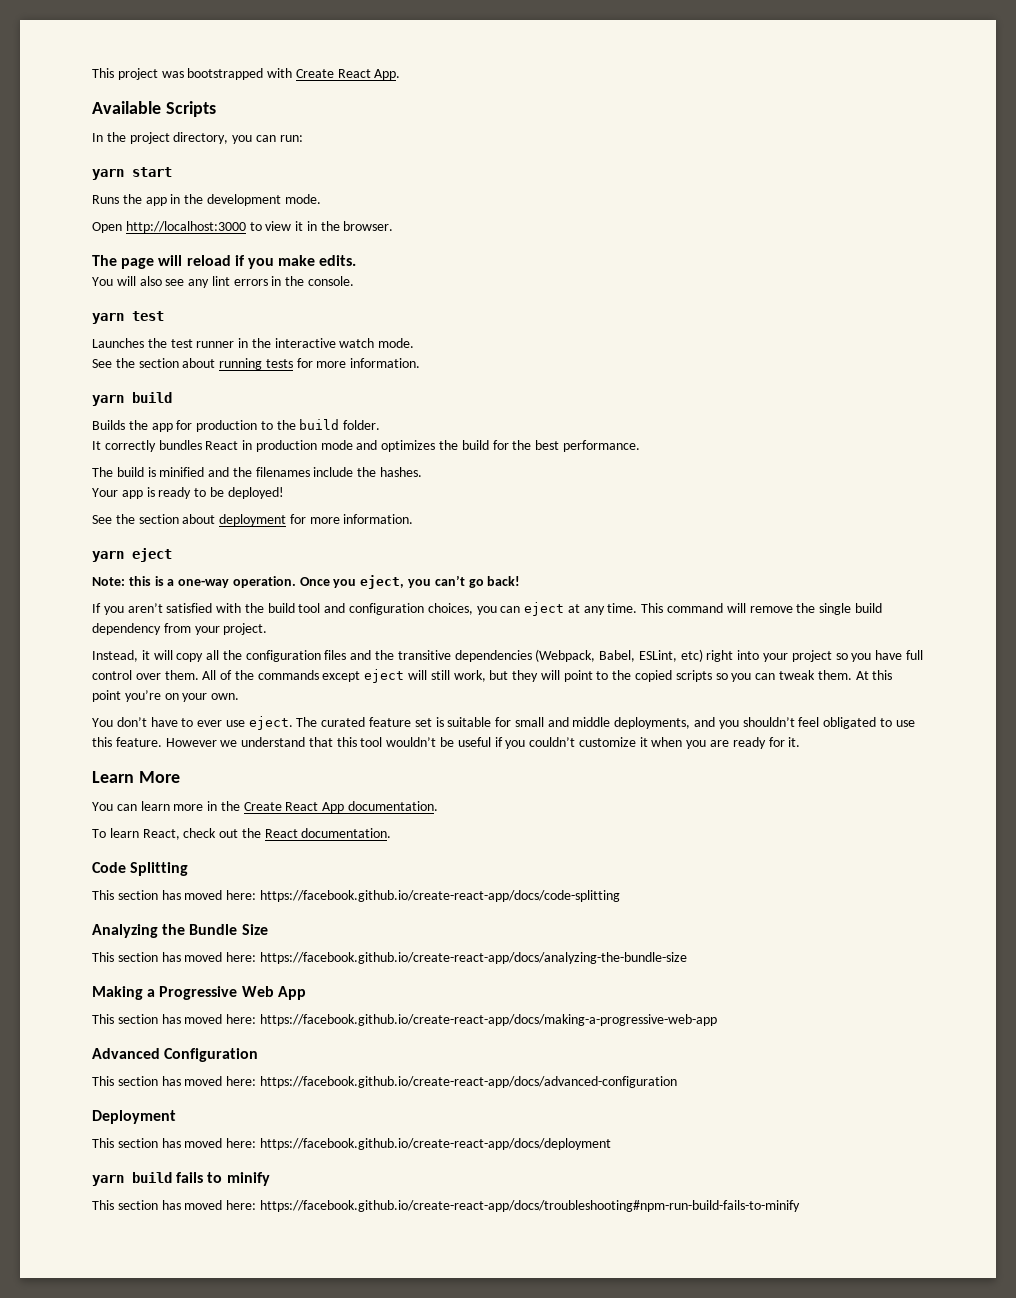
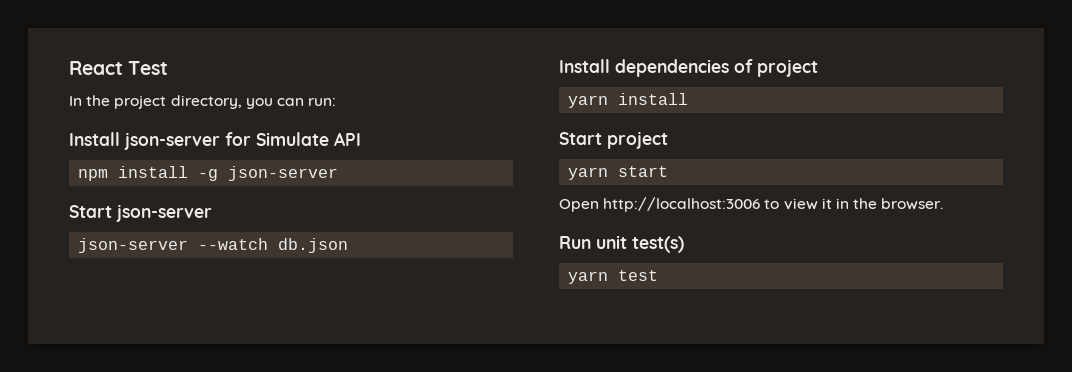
- This project was bootstrapped with Create React App.
- Available Scripts
+ React Test
+ Install json-server for Simulate API
+ npm install -g json-server
+ Start json-server
+ json-server --watch db.json
+ Install dependencies of project
+ yarn install
+ Start project
  yarn start
- Runs the app in the development mode.
- Open http://localhost:3000 to view it in the browser.
+ Open http://localhost:3006 to view it in the browser.
- The page will reload if you make edits.
- You will also see any lint errors in the console.
+ Run unit test(s)
  yarn test
- Launches the test runner in the interactive watch mode.
- See the section about running tests for more information.
- yarn build
- Builds the app for production to the build folder.
- It correctly bundles React in production mode and optimizes the build for the best performance.
- The build is minified and the filenames include the hashes.
- Your app is ready to be deployed!
- See the section about deployment for more information.
- yarn eject
- Note: this is a one-way operation. Once you eject, you can’t go back!
- If you aren’t satisfied with the build tool and configuration choices, you can eject at any time. This command will remove the single build dependency from your project.
- Instead, it will copy all the configuration files and the transitive dependencies (Webpack, Babel, ESLint, etc) right into your project so you have full control over them. All of the commands except eject will still work, but they will point to the copied scripts so you can tweak them. At this point you’re on your own.
- You don’t have to ever use eject. The curated feature set is suitable for small and middle deployments, and you shouldn’t feel obligated to use this feature. However we understand that this tool wouldn’t be useful if you couldn’t customize it when you are ready for it.
- Learn More
- You can learn more in the Create React App documentation.
- To learn React, check out the React documentation.
- Code Splitting
- This section has moved here: https://facebook.github.io/create-react-app/docs/code-splitting
- Analyzing the Bundle Size
- This section has moved here: https://facebook.github.io/create-react-app/docs/analyzing-the-bundle-size
- Making a Progressive Web App
- This section has moved here: https://facebook.github.io/create-react-app/docs/making-a-progressive-web-app
- Advanced Configuration
- This section has moved here: https://facebook.github.io/create-react-app/docs/advanced-configuration
- Deployment
- This section has moved here: https://facebook.github.io/create-react-app/docs/deployment
- yarn build fails to minify
- This section has moved here: https://facebook.github.io/create-react-app/docs/troubleshooting#npm-run-build-fails-to-minify

